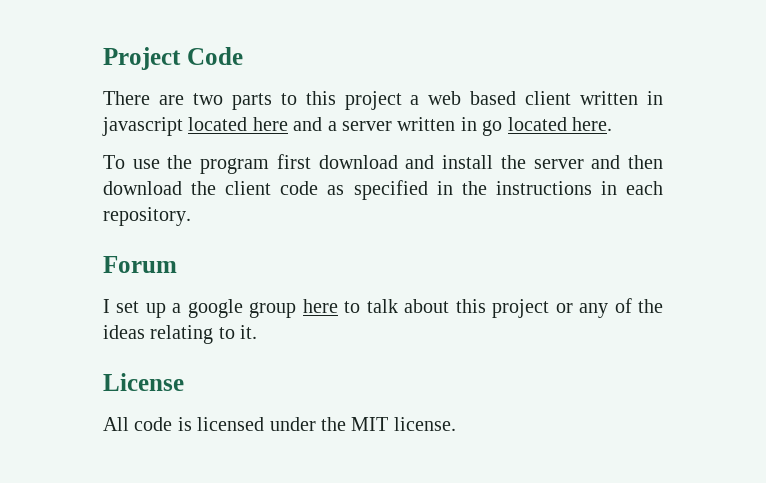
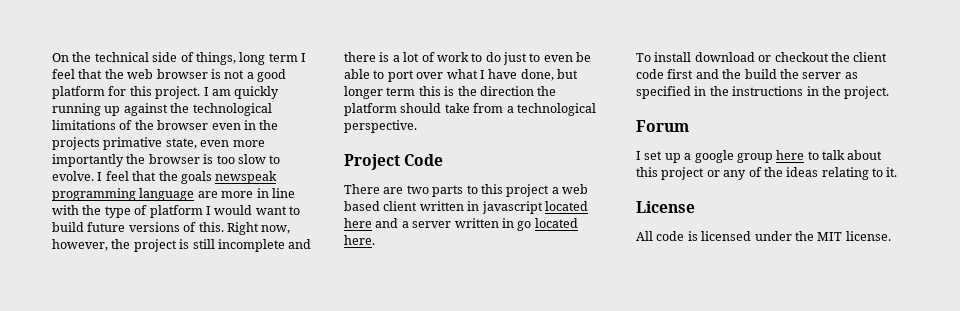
+ On the technical side of things, long term I feel that the web browser is not a good platform for this project. I am quickly running up against the technological limitations of the browser even in the projects primative state, even more importantly the browser is too slow to evolve. I feel that the goals newspeak programming language are more in line with the type of platform I would want to build future versions of this. Right now, however, the project is still incomplete and there is a lot of work to do just to even be able to port over what I have done, but longer term this is the direction the platform should take from a technological perspective.
- To use the program first download and install the server and then download the client code as specified in the instructions in each repository.
+ To install download or checkout the client code first and the build the server as specified in the instructions in the project.

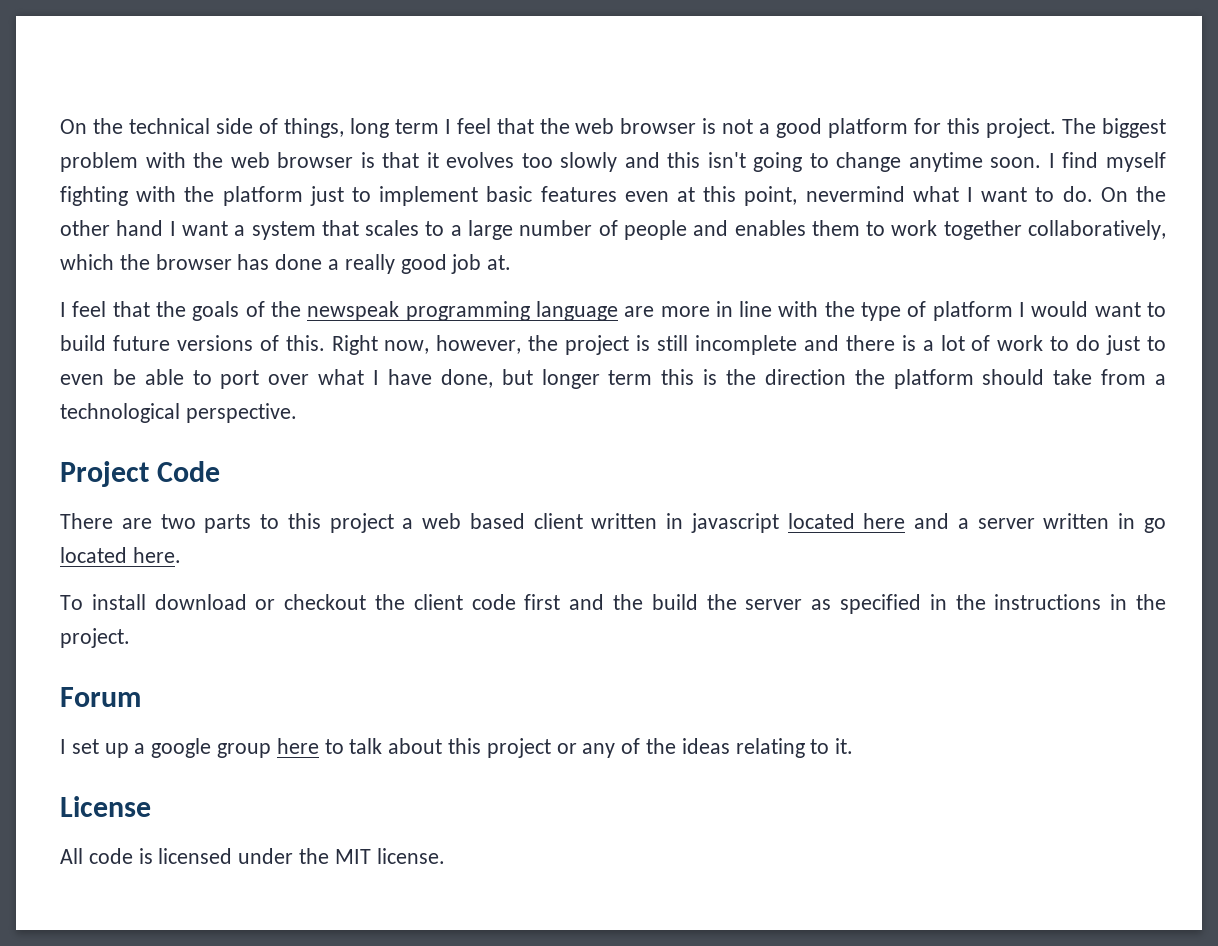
- I am quickly running up against the technological limitations of the browser even in the projects primative state, even more importantly the browser is too slow to evolve. I feel that the goals newspeak programming language are more in line with the type of platform I would want to build future versions of this.
+ The biggest problem with the web browser is that it evolves too slowly and this isn't going to change anytime soon. I find myself fighting with the platform just to implement basic features even at this point, nevermind what I want to do. On the other hand I want a system that scales to a large number of people and enables them to work together collaboratively, which the browser has done a really good job at.
+ I feel that the goals of the newspeak programming language are more in line with the type of platform I would want to build future versions of this.

